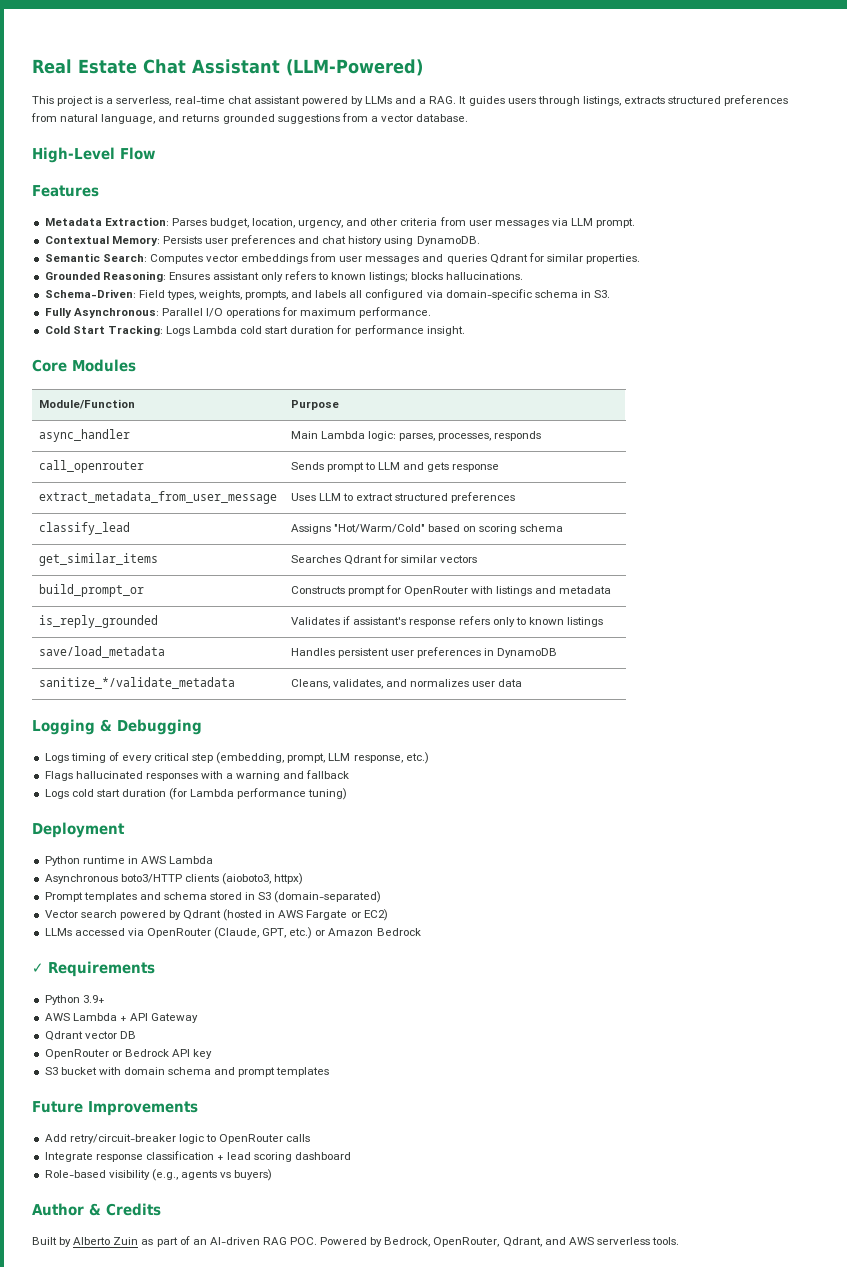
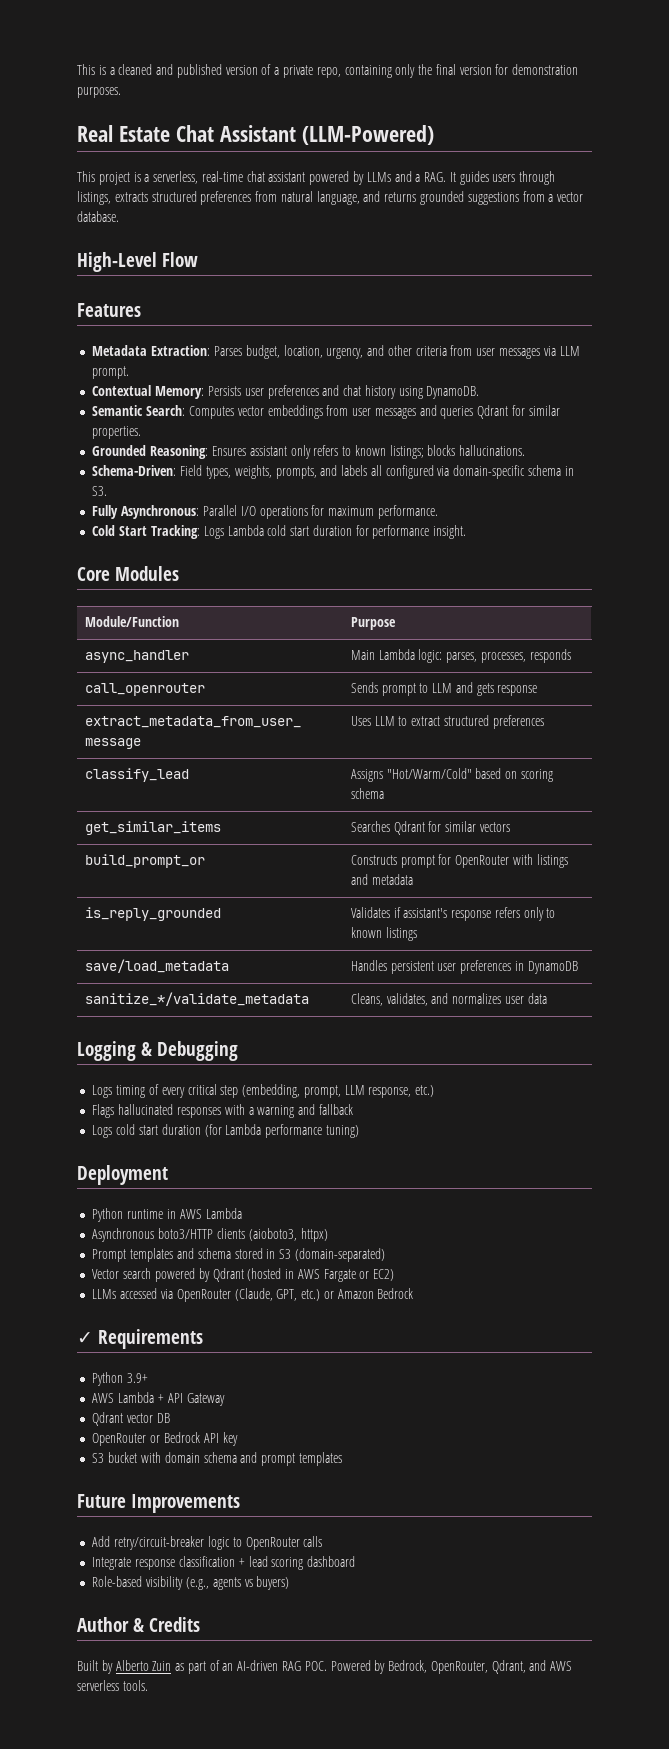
+ This is a cleaned and published version of a private repo, containing only the final version for demonstration purposes.

